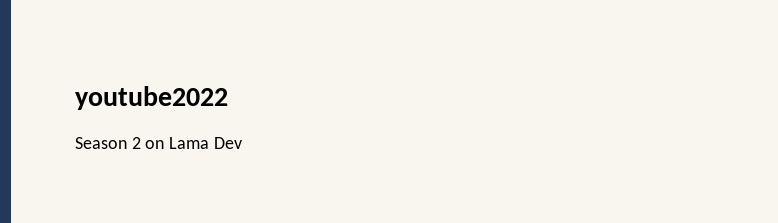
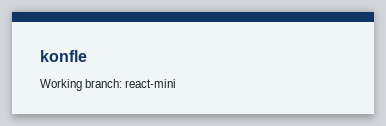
- youtube2022
- Season 2 on Lama Dev
+ konfle
+ Working branch: react-mini

